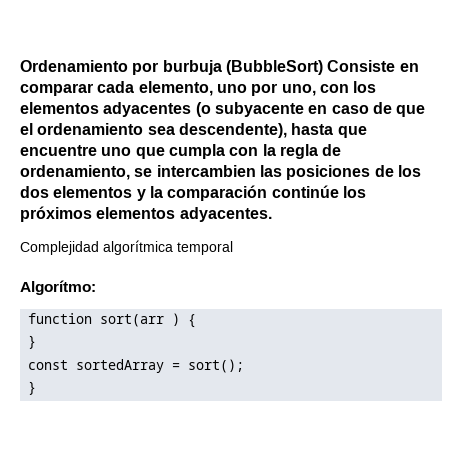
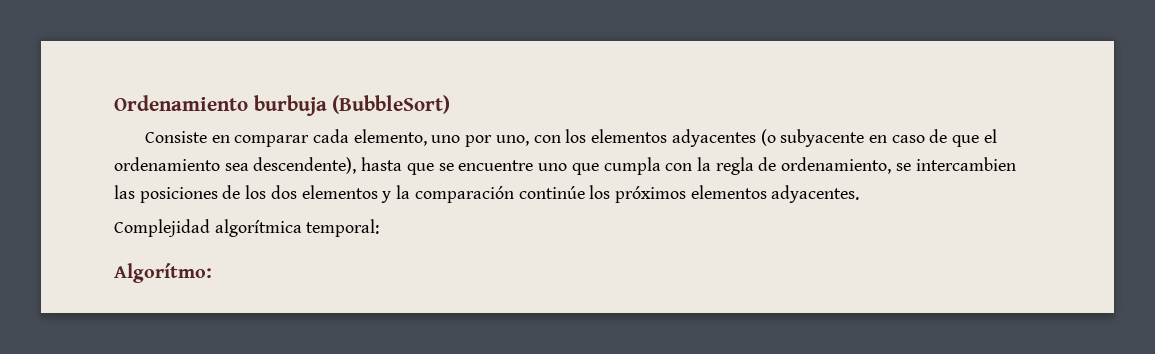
- Ordenamiento por burbuja (BubbleSort) Consiste en comparar cada elemento, uno por uno, con los elementos adyacentes (o subyacente en caso de que el ordenamiento sea descendente), hasta que encuentre uno que cumpla con la regla de ordenamiento, se intercambien las posiciones de los dos elementos y la comparación continúe los próximos elementos adyacentes.
+ Ordenamiento burbuja (BubbleSort)
+ Consiste en comparar cada elemento, uno por uno, con los elementos adyacentes (o subyacente en caso de que el ordenamiento sea descendente), hasta que se encuentre uno que cumpla con la regla de ordenamiento, se intercambien las posiciones de los dos elementos y la comparación continúe los próximos elementos adyacentes.
- Complejidad algorítmica temporal
+ Complejidad algorítmica temporal:
- function sort(arr ) {
- }
- const sortedArray = sort();
- }

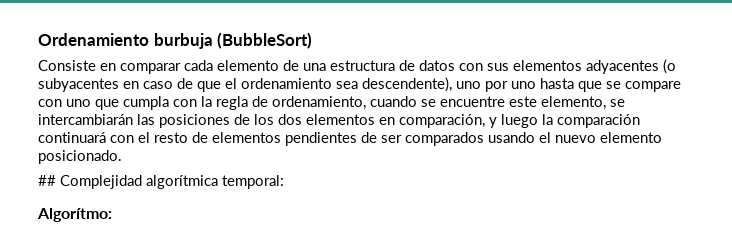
- Consiste en comparar cada elemento, uno por uno, con los elementos adyacentes (o subyacente en caso de que el ordenamiento sea descendente), hasta que se encuentre uno que cumpla con la regla de ordenamiento, se intercambien las posiciones de los dos elementos y la comparación continúe los próximos elementos adyacentes.
- Complejidad algorítmica temporal:
+ Consiste en comparar cada elemento de una estructura de datos con sus elementos adyacentes (o subyacentes en caso de que el ordenamiento sea descendente), uno por uno hasta que se compare con uno que cumpla con la regla de ordenamiento, cuando se encuentre este elemento, se intercambiarán las posiciones de los dos elementos en comparación, y luego la comparación continuará con el resto de elementos pendientes de ser comparados usando el nuevo elemento posicionado.
+ ## Complejidad algorítmica temporal:

